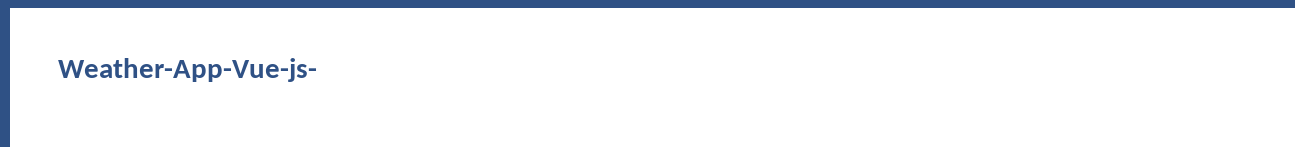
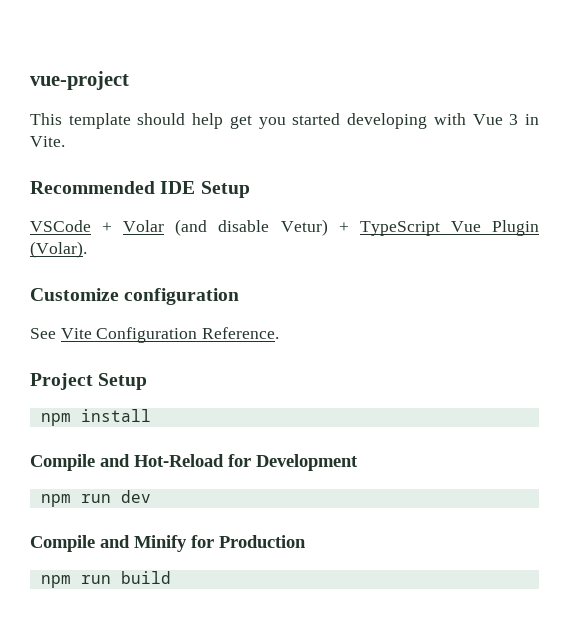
- Weather-App-Vue-js-
+ vue-project
+ This template should help get you started developing with Vue 3 in Vite.
+ Recommended IDE Setup
+ VSCode + Volar (and disable Vetur) + TypeScript Vue Plugin (Volar).
+ Customize configuration
+ See Vite Configuration Reference.
+ Project Setup
+ npm install
+ Compile and Hot-Reload for Development
+ npm run dev
+ Compile and Minify for Production
+ npm run build

